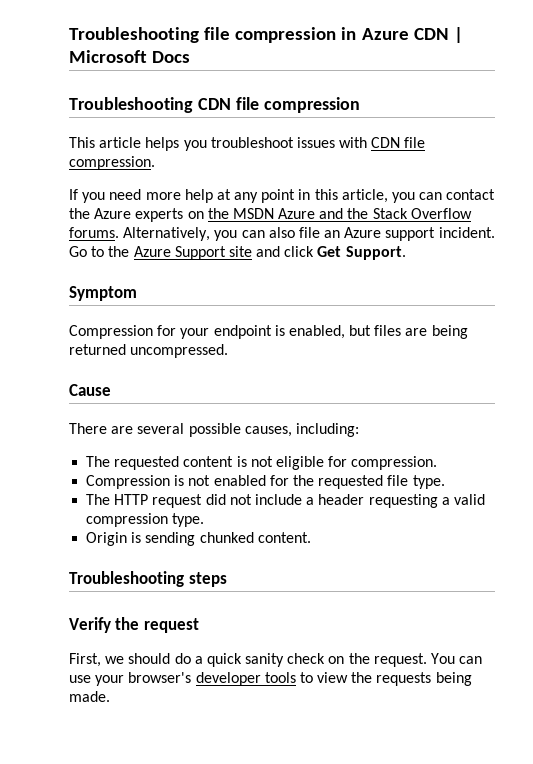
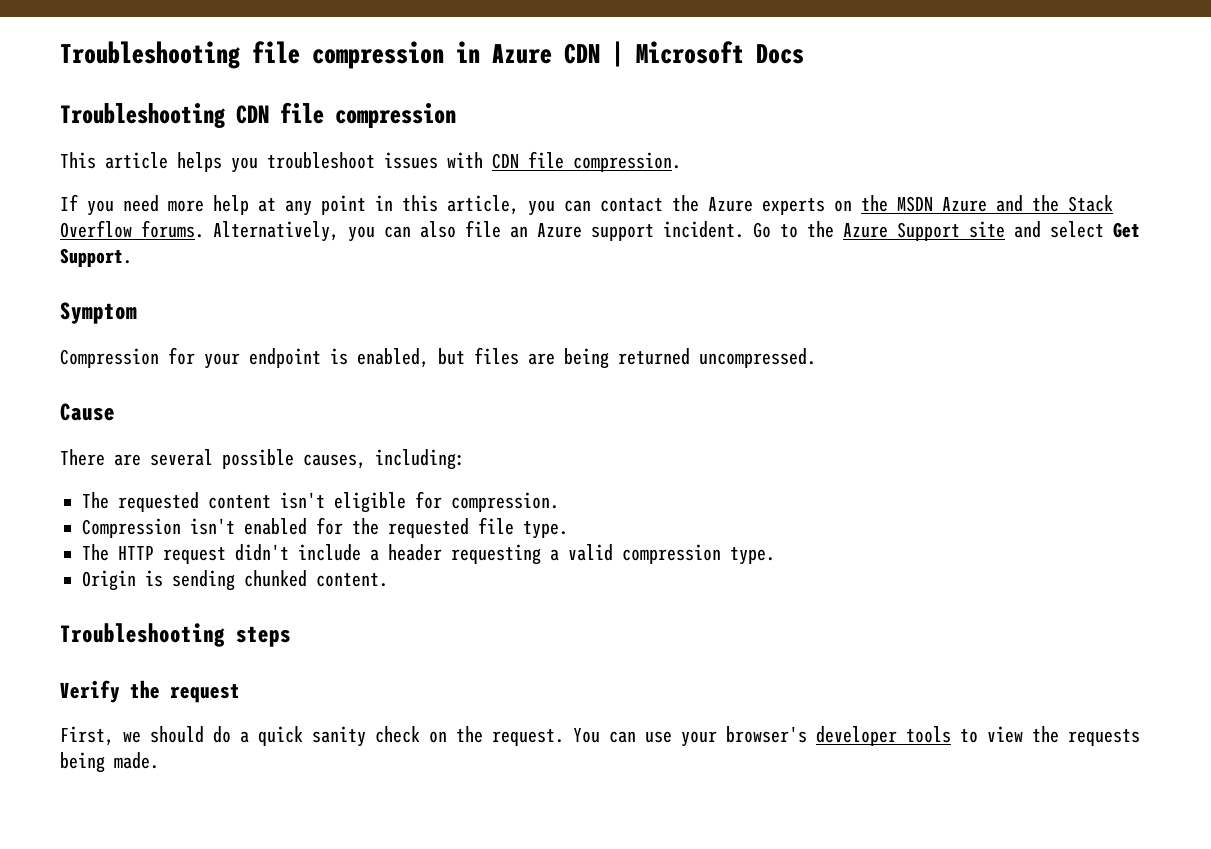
- Go to the Azure Support site and click Get Support.
+ Go to the Azure Support site and select Get Support.
- The requested content is not eligible for compression.
+ The requested content isn't eligible for compression.
- Compression is not enabled for the requested file type.
+ Compression isn't enabled for the requested file type.
- The HTTP request did not include a header requesting a valid compression type.
+ The HTTP request didn't include a header requesting a valid compression type.

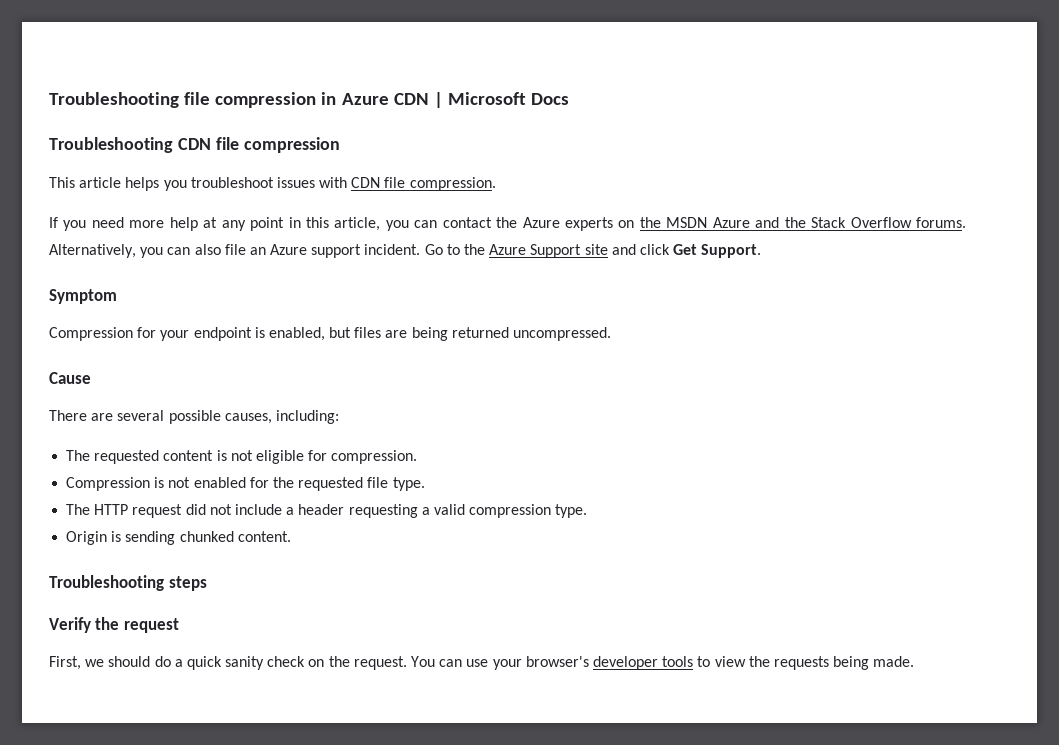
- Go to the Azure Support site and select Get Support.
+ Go to the Azure Support site and click Get Support.
- The requested content isn't eligible for compression.
+ The requested content is not eligible for compression.
- Compression isn't enabled for the requested file type.
+ Compression is not enabled for the requested file type.
- The HTTP request didn't include a header requesting a valid compression type.
+ The HTTP request did not include a header requesting a valid compression type.

